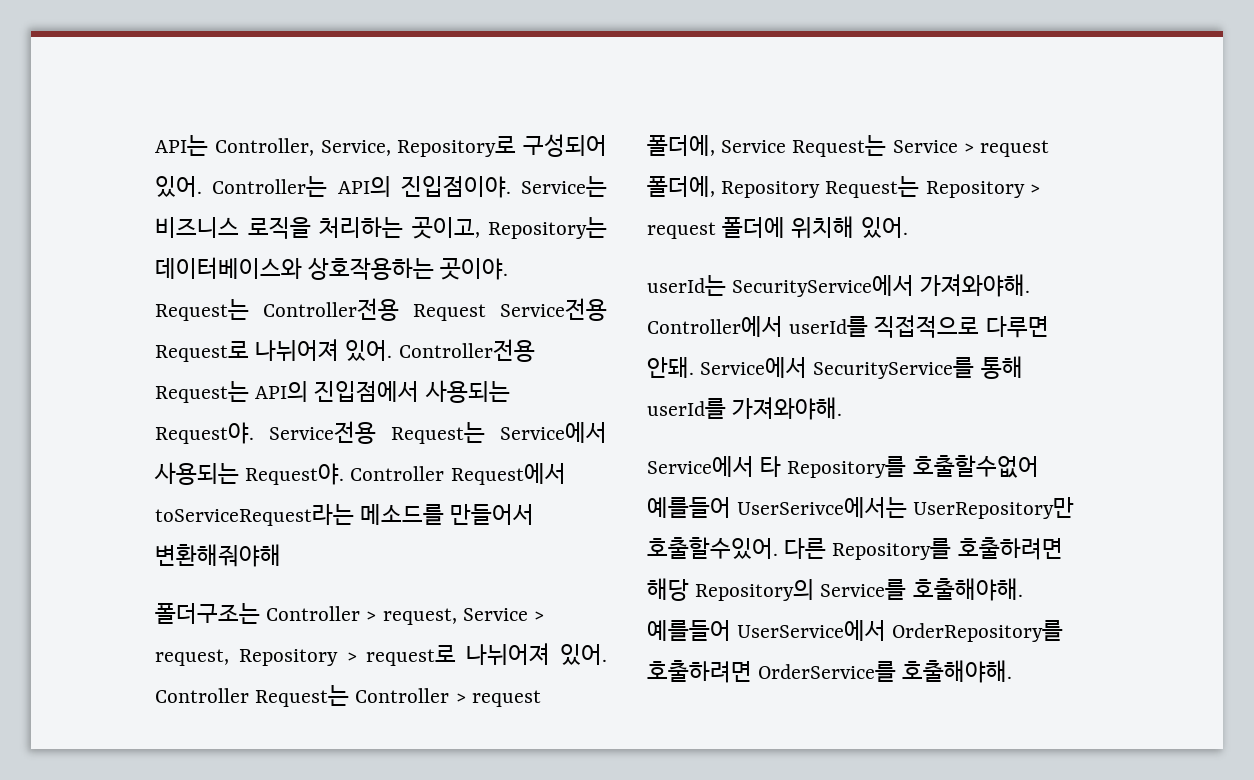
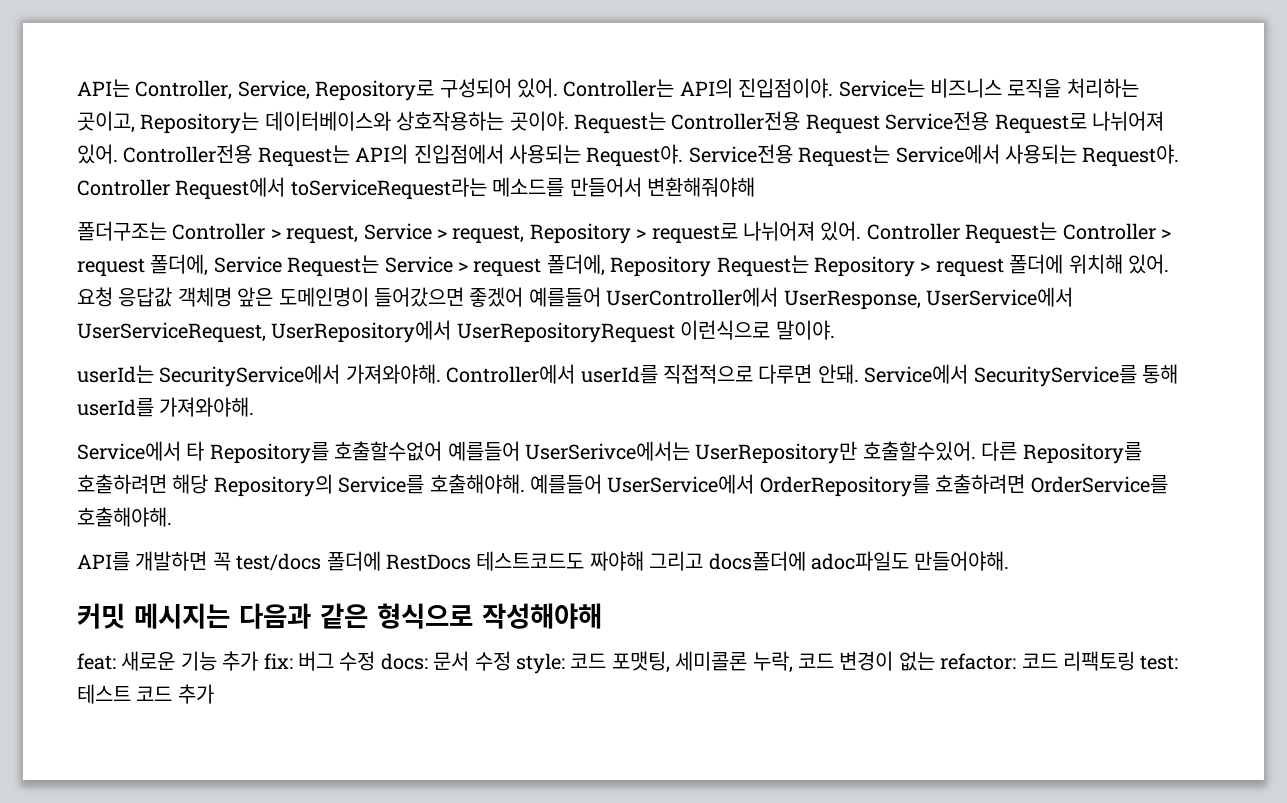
+ 요청 응답값 객체명 앞은 도메인명이 들어갔으면 좋겠어 예를들어 UserController에서 UserResponse, UserService에서 UserServiceRequest, UserRepository에서 UserRepositoryRequest 이런식으로 말이야.
+ API를 개발하면 꼭 test/docs 폴더에 RestDocs 테스트코드도 짜야해 그리고 docs폴더에 adoc파일도 만들어야해.
+ 커밋 메시지는 다음과 같은 형식으로 작성해야해
+ feat: 새로운 기능 추가 fix: 버그 수정 docs: 문서 수정 style: 코드 포맷팅, 세미콜론 누락, 코드 변경이 없는 refactor: 코드 리팩토링 test: 테스트 코드 추가

